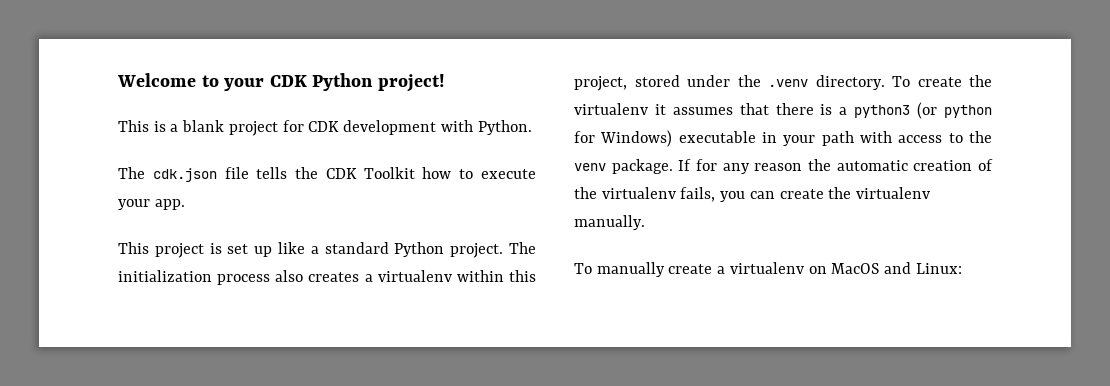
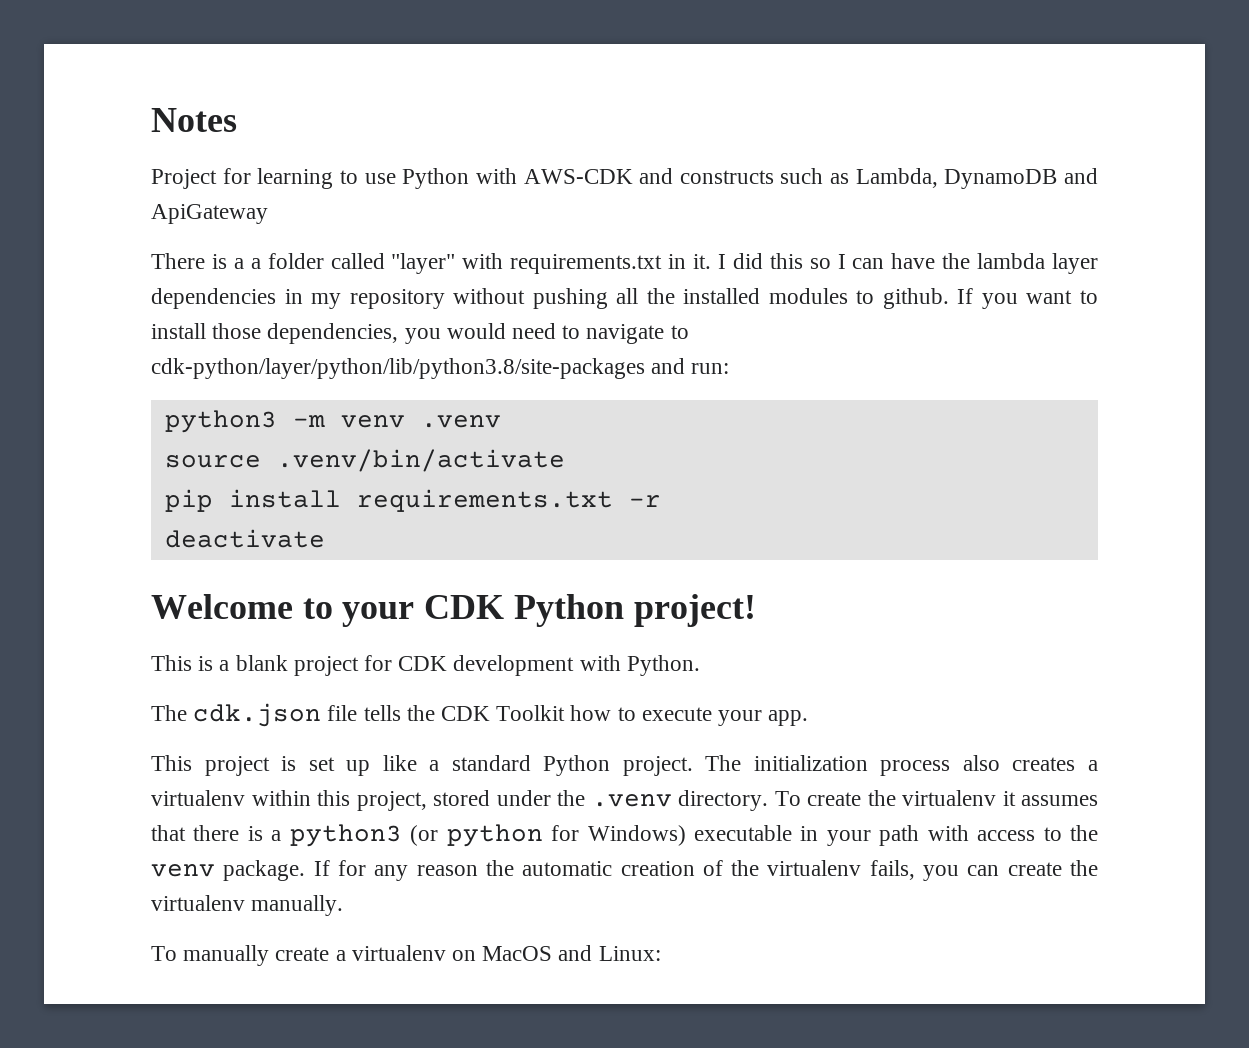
+ Notes
+ Project for learning to use Python with AWS-CDK and constructs such as Lambda, DynamoDB and ApiGateway
+ There is a a folder called "layer" with requirements.txt in it. I did this so I can have the lambda layer dependencies in my repository without pushing all the installed modules to github. If you want to install those dependencies, you would need to navigate to cdk-python/layer/python/lib/python3.8/site-packages and run:
+ python3 -m venv .venv
+ source .venv/bin/activate
+ pip install requirements.txt -r
+ deactivate

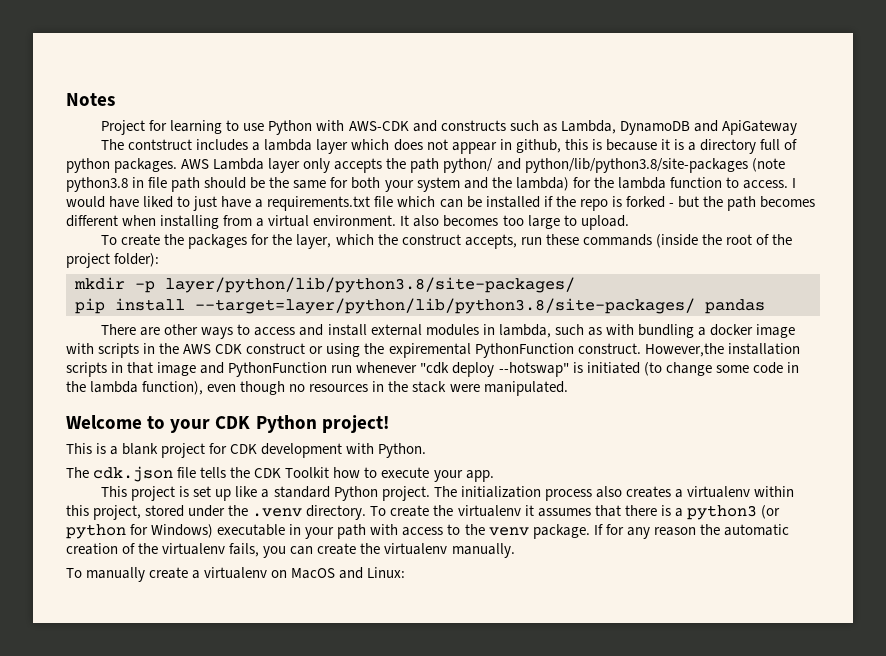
- There is a a folder called "layer" with requirements.txt in it. I did this so I can have the lambda layer dependencies in my repository without pushing all the installed modules to github. If you want to install those dependencies, you would need to navigate to cdk-python/layer/python/lib/python3.8/site-packages and run:
- python3 -m venv .venv
- source .venv/bin/activate
- pip install requirements.txt -r
- deactivate
+ The contstruct includes a lambda layer which does not appear in github, this is because it is a directory full of python packages. AWS Lambda layer only accepts the path python/ and python/lib/python3.8/site-packages (note python3.8 in file path should be the same for both your system and the lambda) for the lambda function to access. I would have liked to just have a requirements.txt file which can be installed if the repo is forked - but the path becomes different when installing from a virtual environment. It also becomes too large to upload.
+ To create the packages for the layer, which the construct accepts, run these commands (inside the root of the project folder):
+ mkdir -p layer/python/lib/python3.8/site-packages/
+ pip install --target=layer/python/lib/python3.8/site-packages/ pandas
+ There are other ways to access and install external modules in lambda, such as with bundling a docker image with scripts in the AWS CDK construct or using the expiremental PythonFunction construct. However,the installation scripts in that image and PythonFunction run whenever "cdk deploy --hotswap" is initiated (to change some code in the lambda function), even though no resources in the stack were manipulated.

